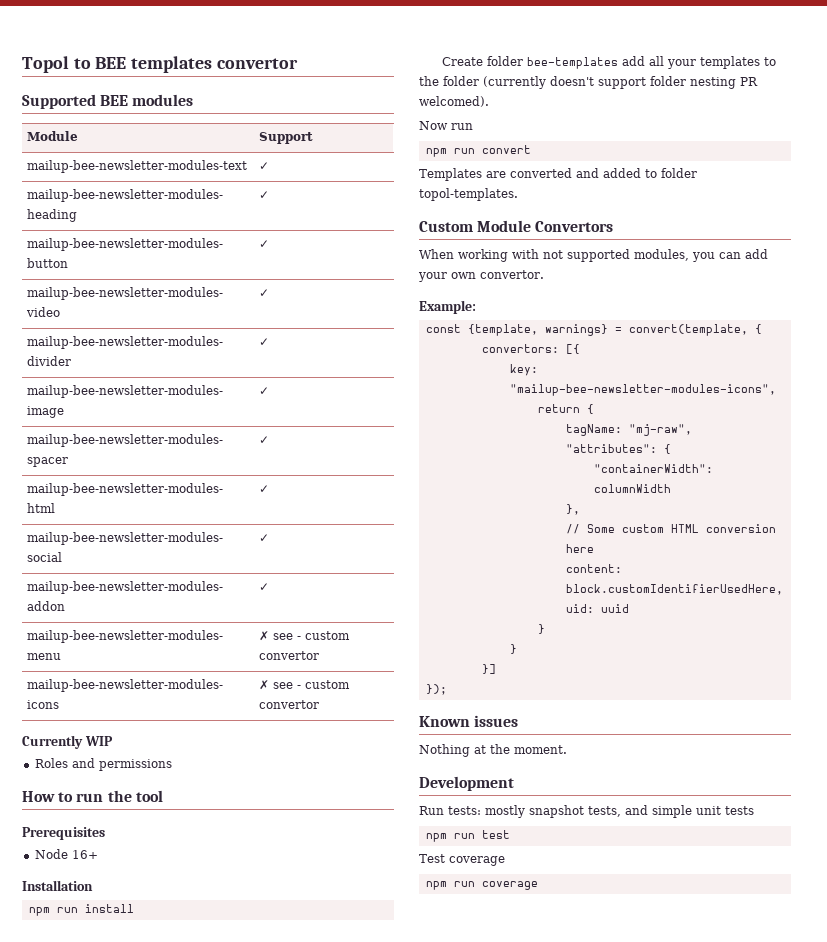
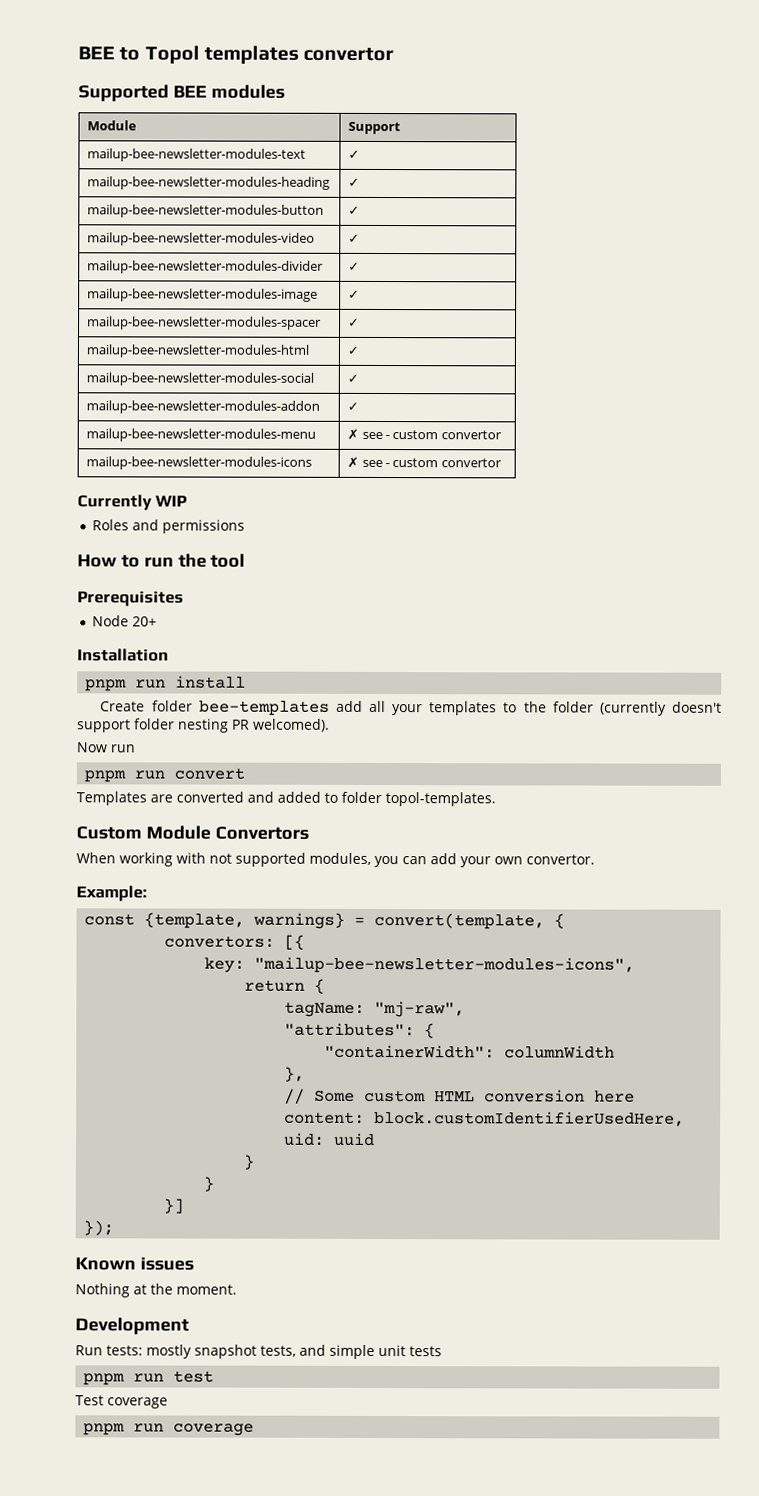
- Topol to BEE templates convertor
+ BEE to Topol templates convertor
- Node 16+
+ Node 20+
- npm run install
+ pnpm run install
- npm run convert
+ pnpm run convert
- npm run test
+ pnpm run test
- npm run coverage
+ pnpm run coverage

